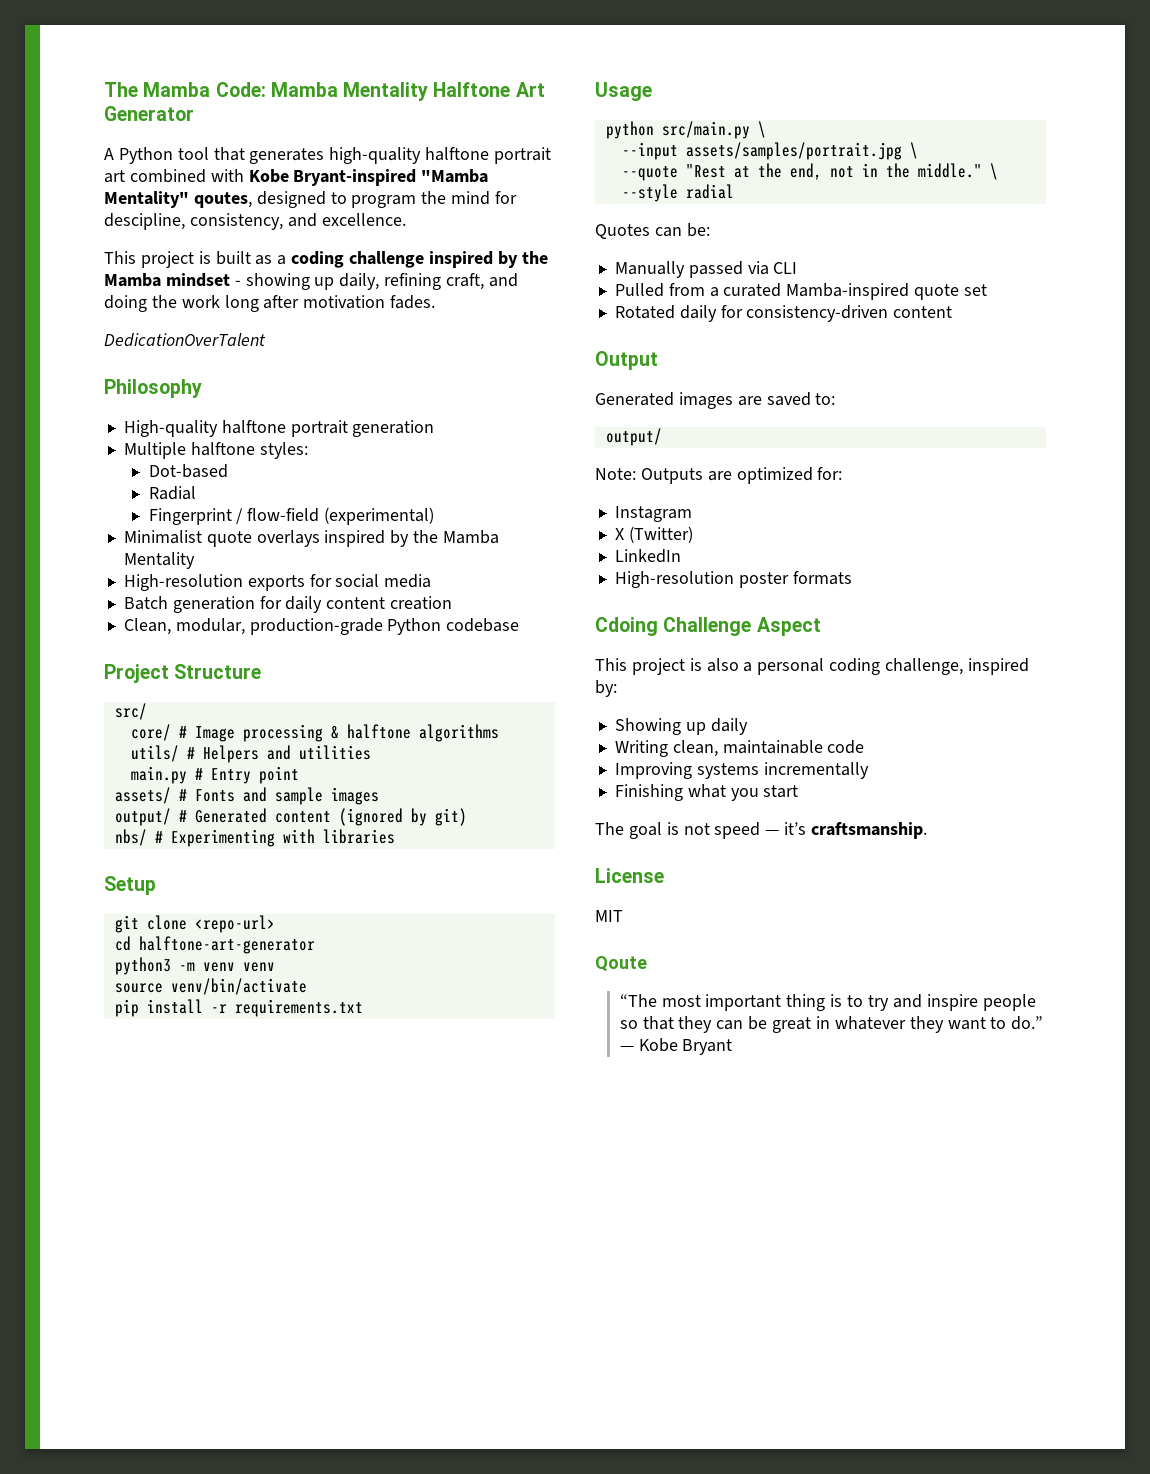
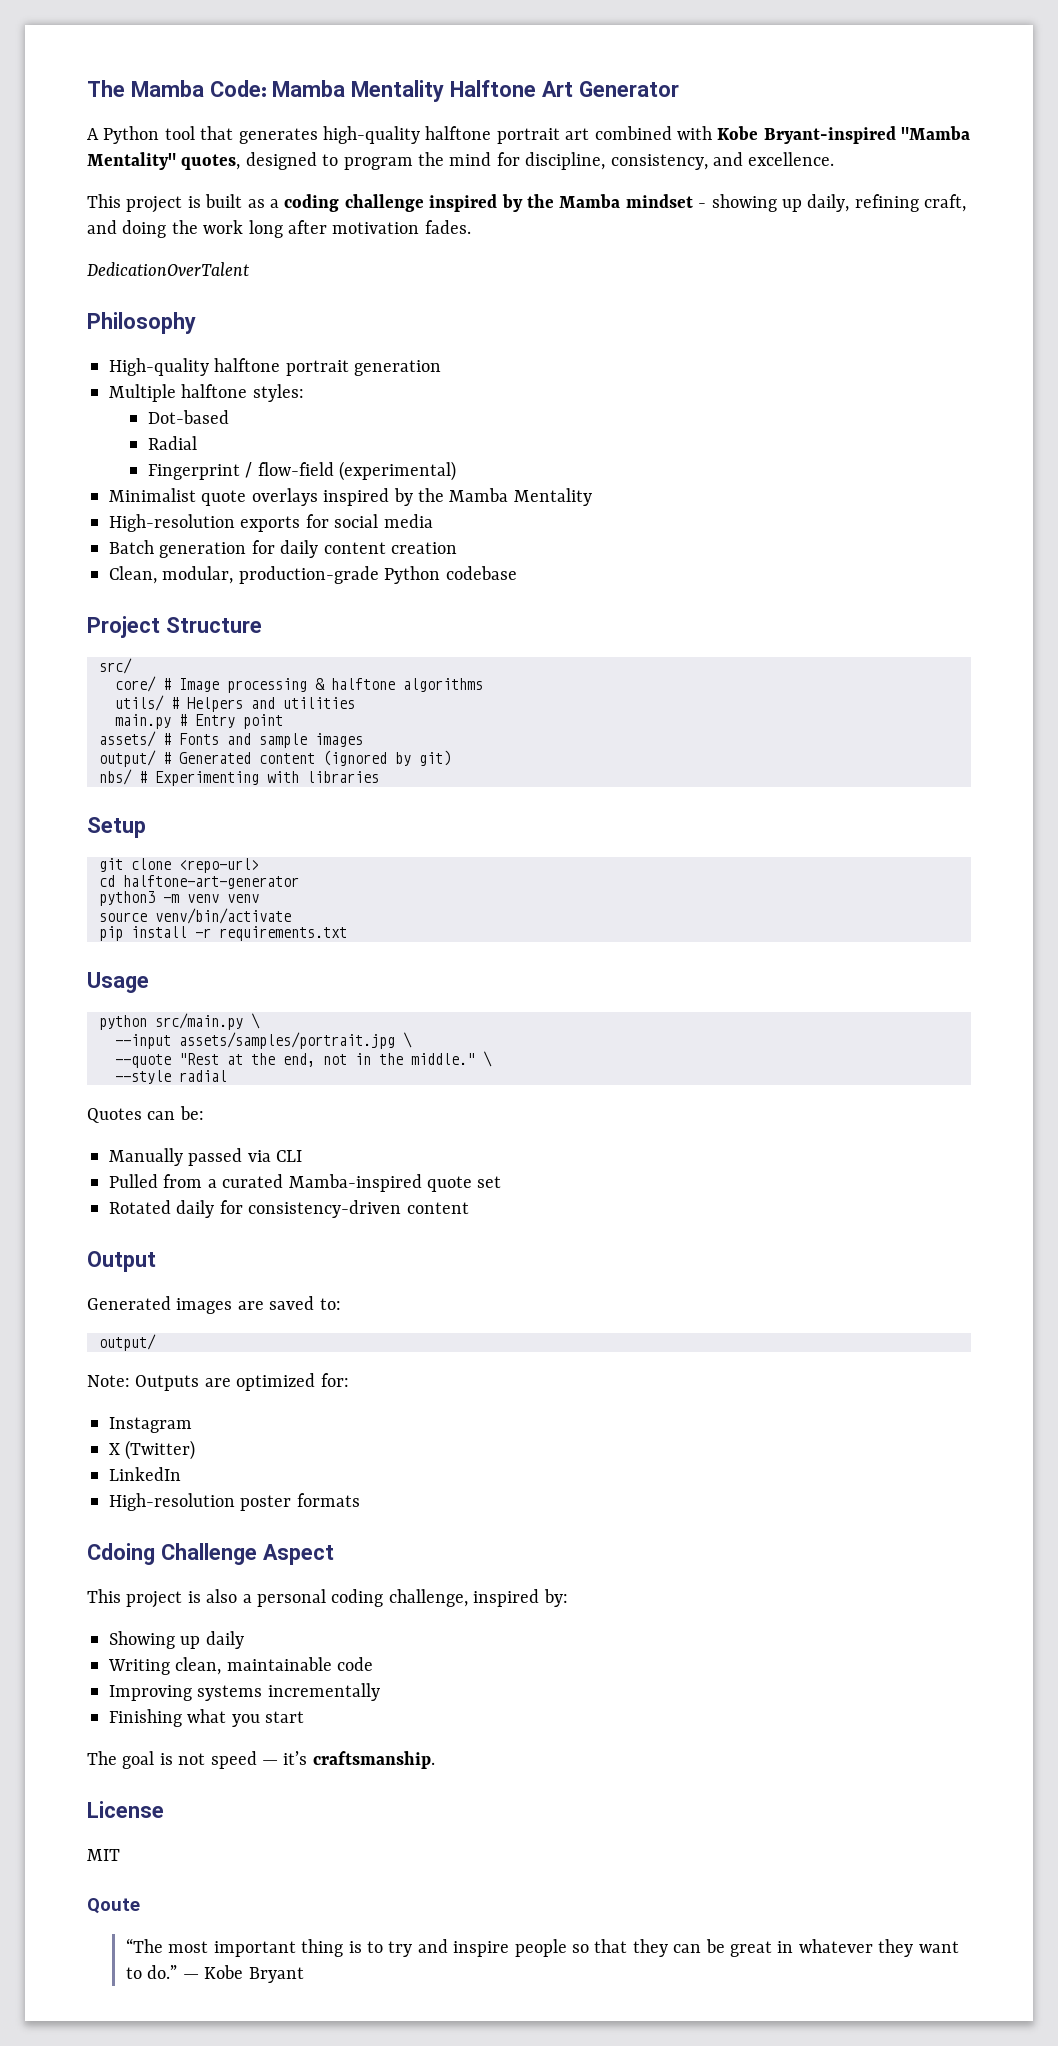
- A Python tool that generates high-quality halftone portrait art combined with Kobe Bryant-inspired "Mamba Mentality" qoutes, designed to program the mind for descipline, consistency, and excellence.
+ A Python tool that generates high-quality halftone portrait art combined with Kobe Bryant-inspired "Mamba Mentality" quotes, designed to program the mind for discipline, consistency, and excellence.

